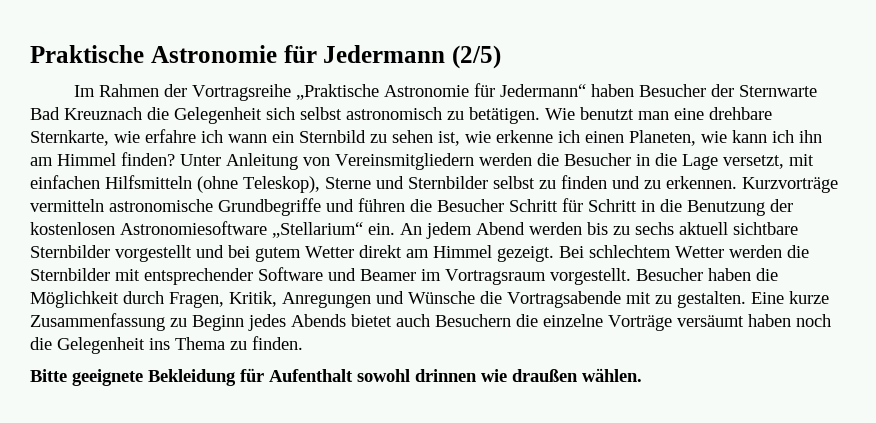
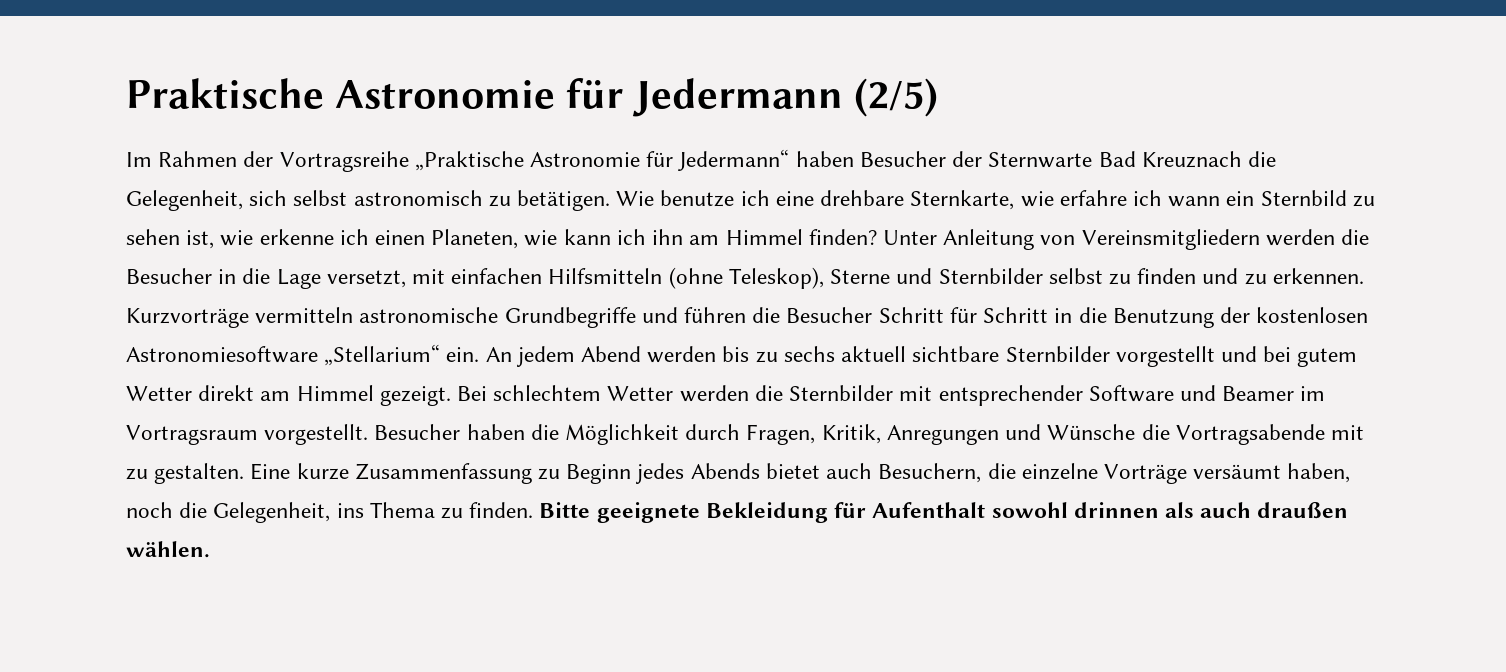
- Im Rahmen der Vortragsreihe „Praktische Astronomie für Jedermann“ haben Besucher der Sternwarte Bad Kreuznach die Gelegenheit sich selbst astronomisch zu betätigen.
+ Im Rahmen der Vortragsreihe „Praktische Astronomie für Jedermann“ haben Besucher der Sternwarte Bad Kreuznach die Gelegenheit, sich selbst astronomisch zu betätigen.
- Wie benutzt man eine drehbare Sternkarte, wie erfahre ich wann ein Sternbild zu sehen ist, wie erkenne ich einen Planeten, wie kann ich ihn am Himmel finden?
+ Wie benutze ich eine drehbare Sternkarte, wie erfahre ich wann ein Sternbild zu sehen ist, wie erkenne ich einen Planeten, wie kann ich ihn am Himmel finden?
- Eine kurze Zusammenfassung zu Beginn jedes Abends bietet auch Besuchern die einzelne Vorträge versäumt haben noch die Gelegenheit ins Thema zu finden.
- Bitte geeignete Bekleidung für Aufenthalt sowohl drinnen wie draußen wählen.
+ Eine kurze Zusammenfassung zu Beginn jedes Abends bietet auch Besuchern, die einzelne Vorträge versäumt haben, noch die Gelegenheit, ins Thema zu finden. Bitte geeignete Bekleidung für Aufenthalt sowohl drinnen als auch draußen wählen.

